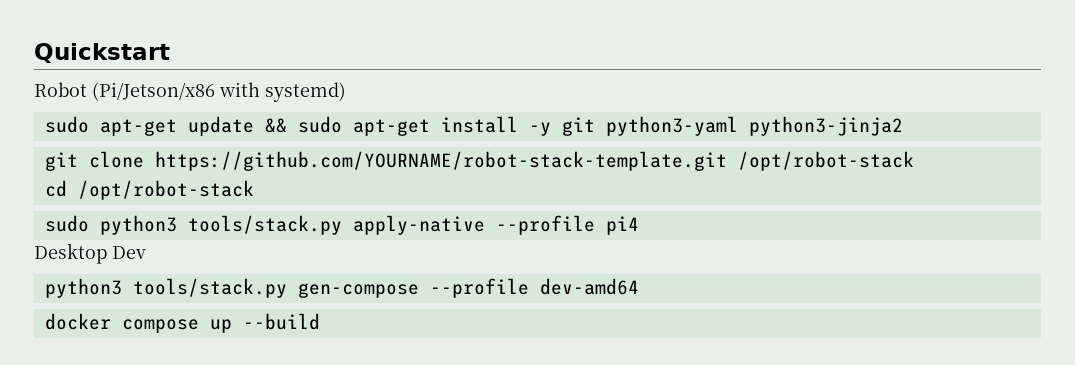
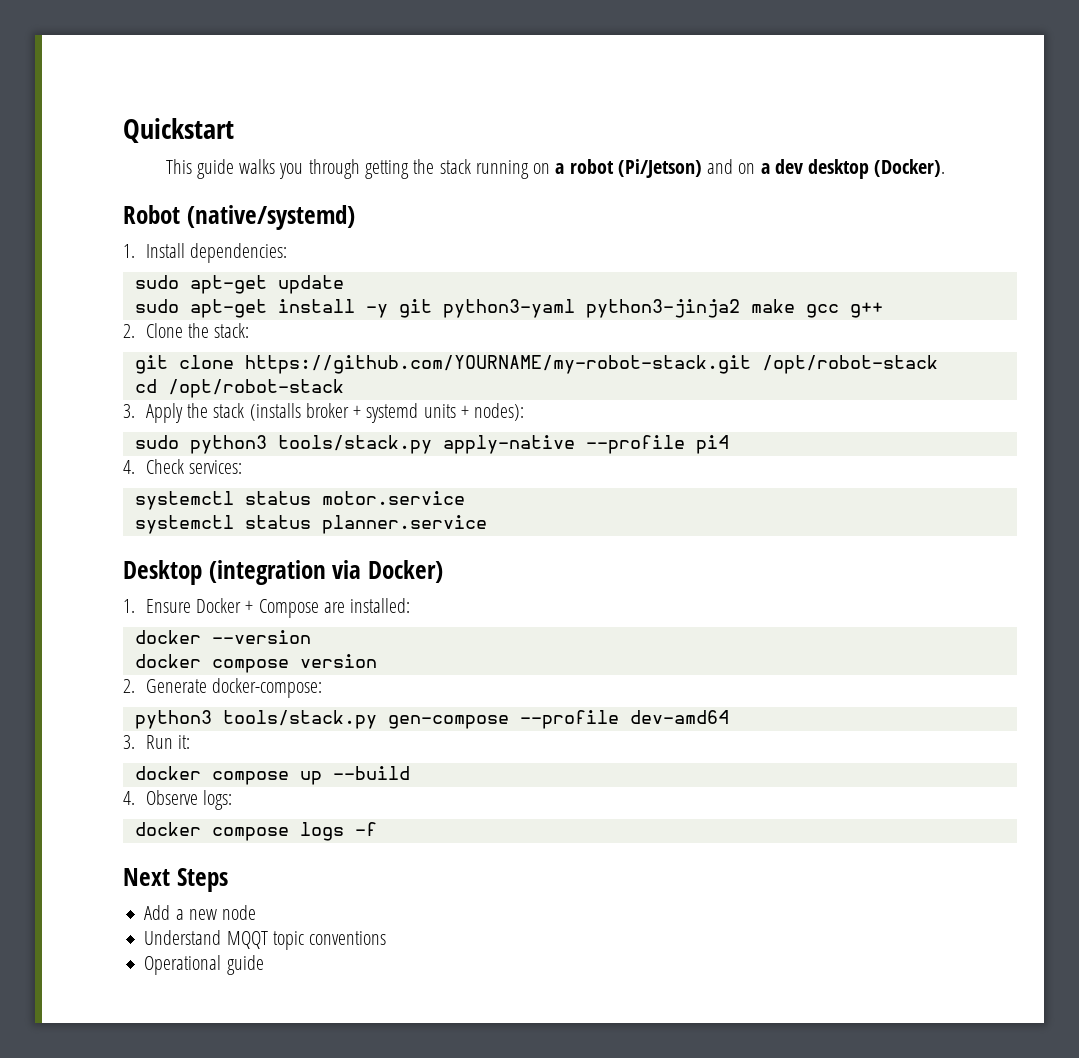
- Robot (Pi/Jetson/x86 with systemd)
+ This guide walks you through getting the stack running on a robot (Pi/Jetson) and on a dev desktop (Docker).
+ Robot (native/systemd)
+ 1. Install dependencies:
- sudo apt-get update && sudo apt-get install -y git python3-yaml python3-jinja2
+ sudo apt-get update
+ sudo apt-get install -y git python3-yaml python3-jinja2 make gcc g++
+ 2. Clone the stack:
- git clone https://github.com/YOURNAME/robot-stack-template.git /opt/robot-stack
+ git clone https://github.com/YOURNAME/my-robot-stack.git /opt/robot-stack
+ 3. Apply the stack (installs broker + systemd units + nodes):
- Desktop Dev
+ 4. Check services:
+ systemctl status motor.service
+ systemctl status planner.service
+ Desktop (integration via Docker)
+ 1. Ensure Docker + Compose are installed:
+ docker --version
+ docker compose version
+ 2. Generate docker-compose:
+ 3. Run it:
+ 4. Observe logs:
+ docker compose logs -f
+ Next Steps
+ Add a new node
+ Understand MQQT topic conventions
+ Operational guide

